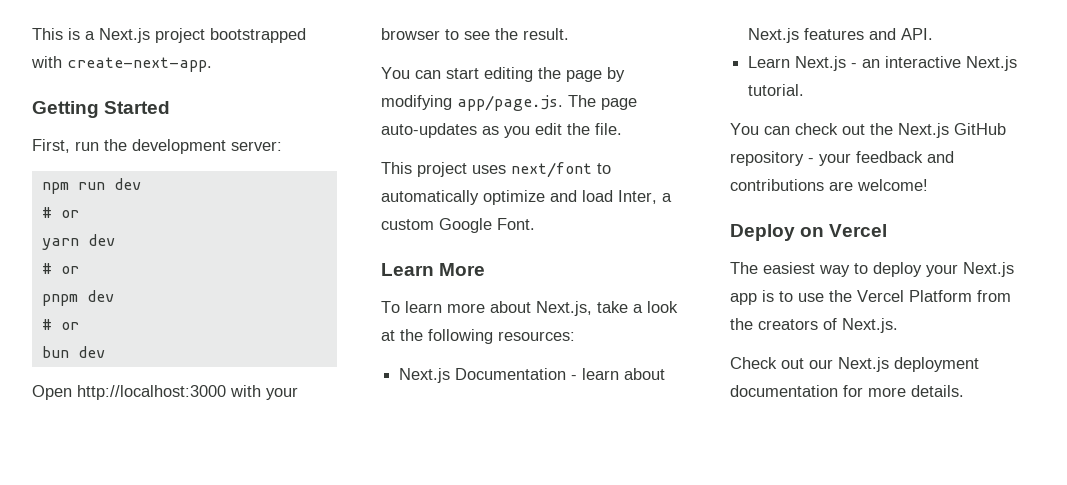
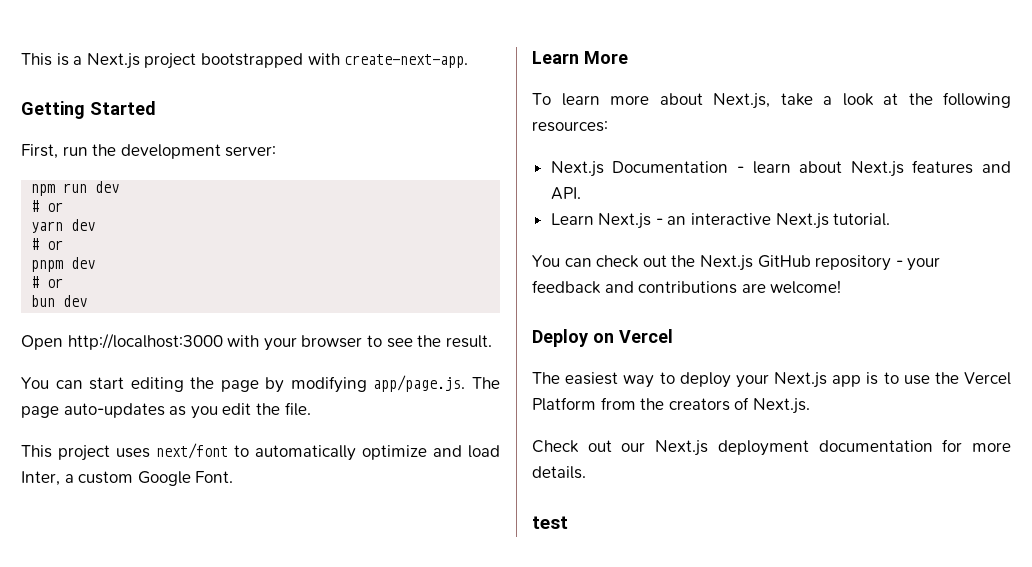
+ test

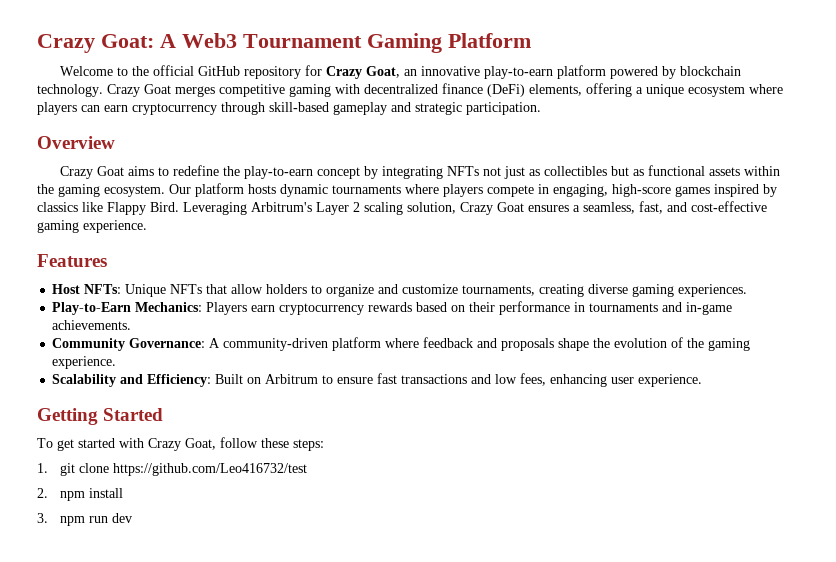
- This is a Next.js project bootstrapped with create-next-app.
+ Crazy Goat: A Web3 Tournament Gaming Platform
+ Welcome to the official GitHub repository for Crazy Goat, an innovative play-to-earn platform powered by blockchain technology. Crazy Goat merges competitive gaming with decentralized finance (DeFi) elements, offering a unique ecosystem where players can earn cryptocurrency through skill-based gameplay and strategic participation.
+ Overview
+ Crazy Goat aims to redefine the play-to-earn concept by integrating NFTs not just as collectibles but as functional assets within the gaming ecosystem. Our platform hosts dynamic tournaments where players compete in engaging, high-score games inspired by classics like Flappy Bird. Leveraging Arbitrum's Layer 2 scaling solution, Crazy Goat ensures a seamless, fast, and cost-effective gaming experience.
+ Features
+ Host NFTs: Unique NFTs that allow holders to organize and customize tournaments, creating diverse gaming experiences.
+ Play-to-Earn Mechanics: Players earn cryptocurrency rewards based on their performance in tournaments and in-game achievements.
+ Community Governance: A community-driven platform where feedback and proposals shape the evolution of the gaming experience.
+ Scalability and Efficiency: Built on Arbitrum to ensure fast transactions and low fees, enhancing user experience.
  Getting Started
- First, run the development server:
- npm run dev
- # or
- yarn dev
- # or
- pnpm dev
- # or
- bun dev
- Open http://localhost:3000 with your browser to see the result.
- You can start editing the page by modifying app/page.js. The page auto-updates as you edit the file.
- This project uses next/font to automatically optimize and load Inter, a custom Google Font.
- Learn More
- To learn more about Next.js, take a look at the following resources:
- Next.js Documentation - learn about Next.js features and API.
- Learn Next.js - an interactive Next.js tutorial.
- You can check out the Next.js GitHub repository - your feedback and contributions are welcome!
- Deploy on Vercel
- The easiest way to deploy your Next.js app is to use the Vercel Platform from the creators of Next.js.
- Check out our Next.js deployment documentation for more details.
- test
+ To get started with Crazy Goat, follow these steps:
+ 1. git clone https://github.com/Leo416732/test
+ 2. npm install
+ 3. npm run dev

